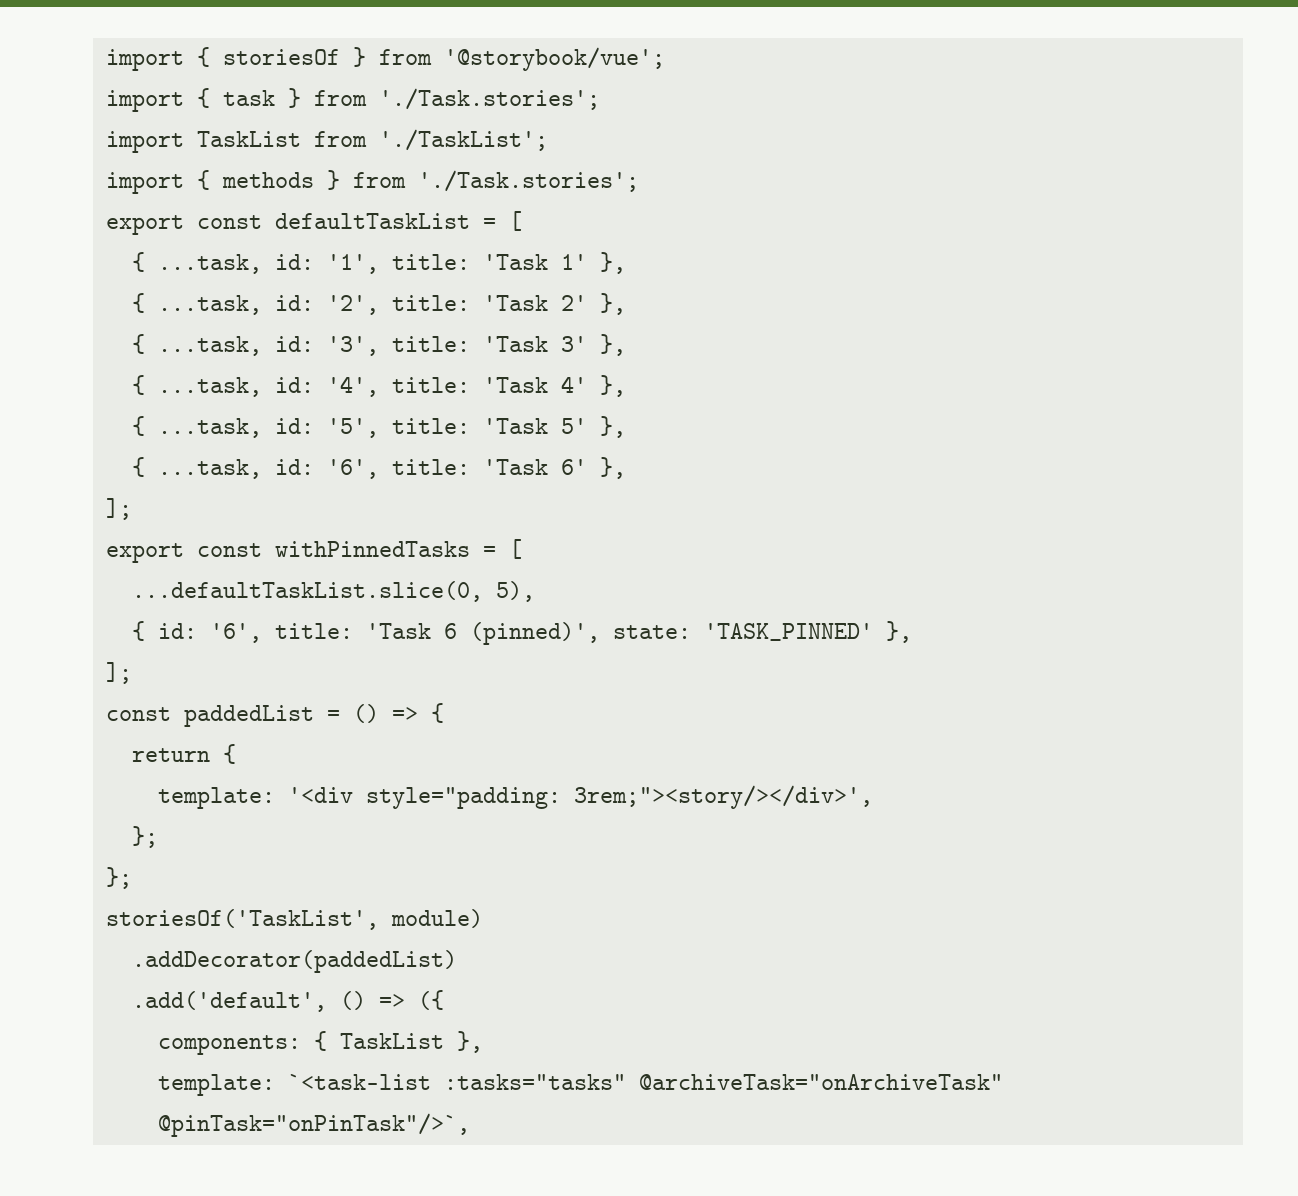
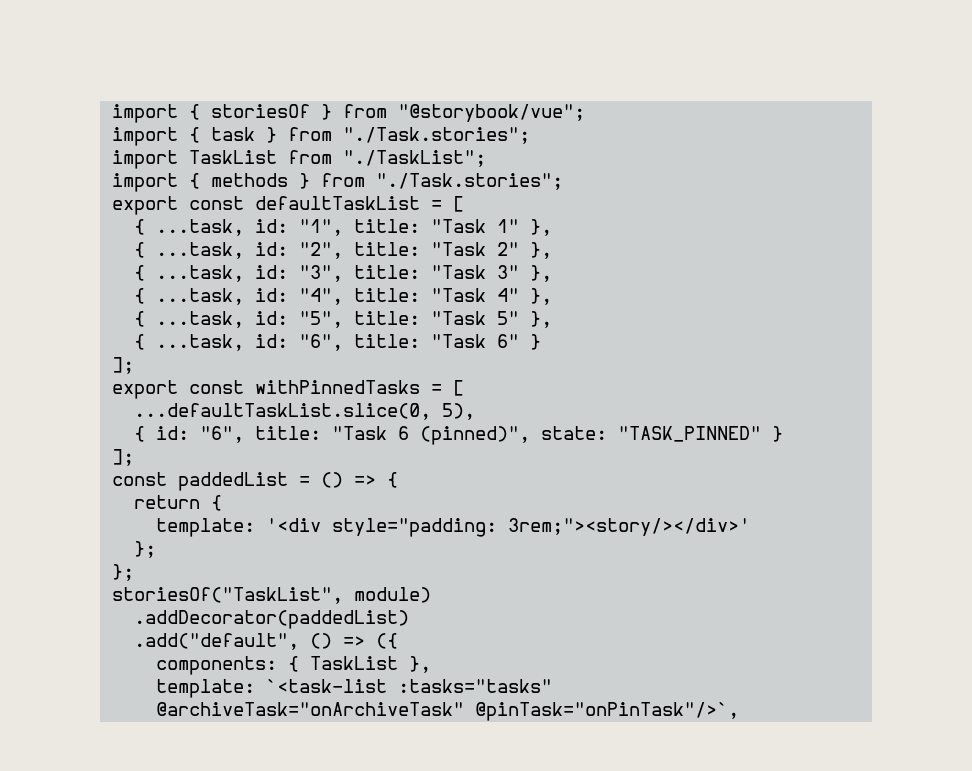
- import { storiesOf } from '@storybook/vue';
+ import { storiesOf } from "@storybook/vue";
- import { task } from './Task.stories';
+ import { task } from "./Task.stories";
- import TaskList from './TaskList';
+ import TaskList from "./TaskList";
- import { methods } from './Task.stories';
+ import { methods } from "./Task.stories";
- { ...task, id: '1', title: 'Task 1' },
- { ...task, id: '2', title: 'Task 2' },
- { ...task, id: '3', title: 'Task 3' },
- { ...task, id: '4', title: 'Task 4' },
- { ...task, id: '5', title: 'Task 5' },
- { ...task, id: '6', title: 'Task 6' },
+ { ...task, id: "1", title: "Task 1" },
+ { ...task, id: "2", title: "Task 2" },
+ { ...task, id: "3", title: "Task 3" },
+ { ...task, id: "4", title: "Task 4" },
+ { ...task, id: "5", title: "Task 5" },
+ { ...task, id: "6", title: "Task 6" }
- { id: '6', title: 'Task 6 (pinned)', state: 'TASK_PINNED' },
+ { id: "6", title: "Task 6 (pinned)", state: "TASK_PINNED" }
- template: '<div style="padding: 3rem;"><story/></div>',
+ template: '<div style="padding: 3rem;"><story/></div>'
- storiesOf('TaskList', module)
+ storiesOf("TaskList", module)
- .add('default', () => ({
+ .add("default", () => ({

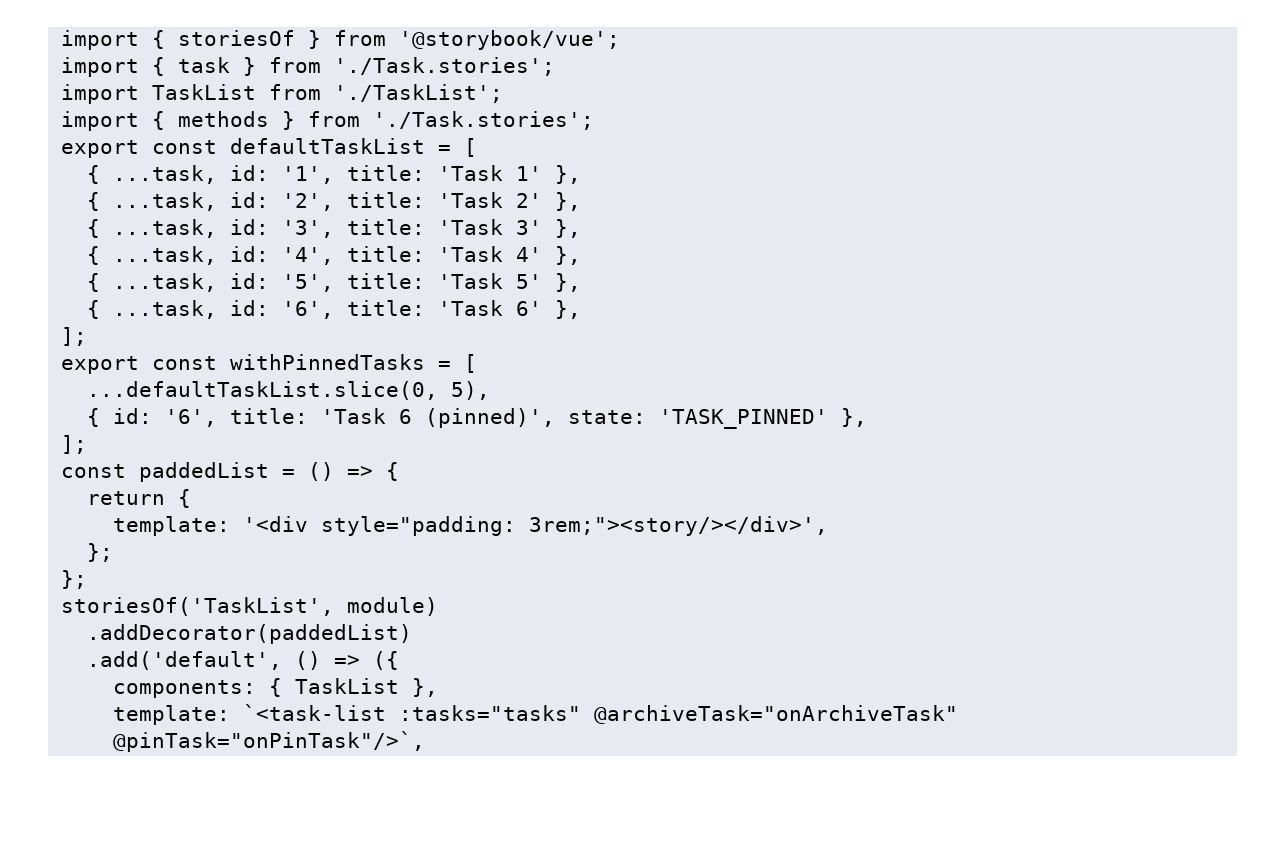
- import { storiesOf } from "@storybook/vue";
+ import { storiesOf } from '@storybook/vue';
- import { task } from "./Task.stories";
+ import { task } from './Task.stories';
- import TaskList from "./TaskList";
+ import TaskList from './TaskList';
- import { methods } from "./Task.stories";
+ import { methods } from './Task.stories';
- { ...task, id: "1", title: "Task 1" },
- { ...task, id: "2", title: "Task 2" },
- { ...task, id: "3", title: "Task 3" },
- { ...task, id: "4", title: "Task 4" },
- { ...task, id: "5", title: "Task 5" },
- { ...task, id: "6", title: "Task 6" }
+ { ...task, id: '1', title: 'Task 1' },
+ { ...task, id: '2', title: 'Task 2' },
+ { ...task, id: '3', title: 'Task 3' },
+ { ...task, id: '4', title: 'Task 4' },
+ { ...task, id: '5', title: 'Task 5' },
+ { ...task, id: '6', title: 'Task 6' },
- { id: "6", title: "Task 6 (pinned)", state: "TASK_PINNED" }
+ { id: '6', title: 'Task 6 (pinned)', state: 'TASK_PINNED' },
- template: '<div style="padding: 3rem;"><story/></div>'
+ template: '<div style="padding: 3rem;"><story/></div>',
- storiesOf("TaskList", module)
+ storiesOf('TaskList', module)
- .add("default", () => ({
+ .add('default', () => ({

